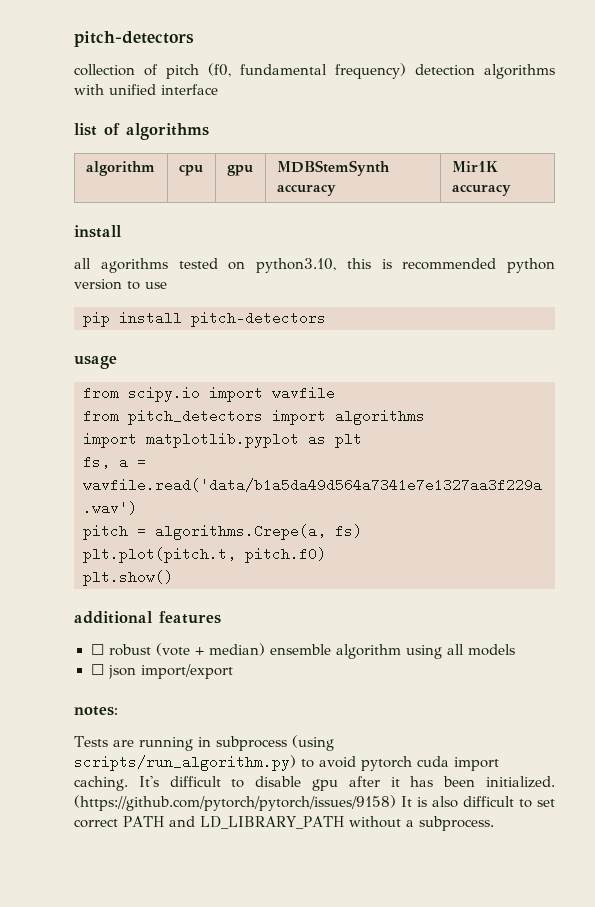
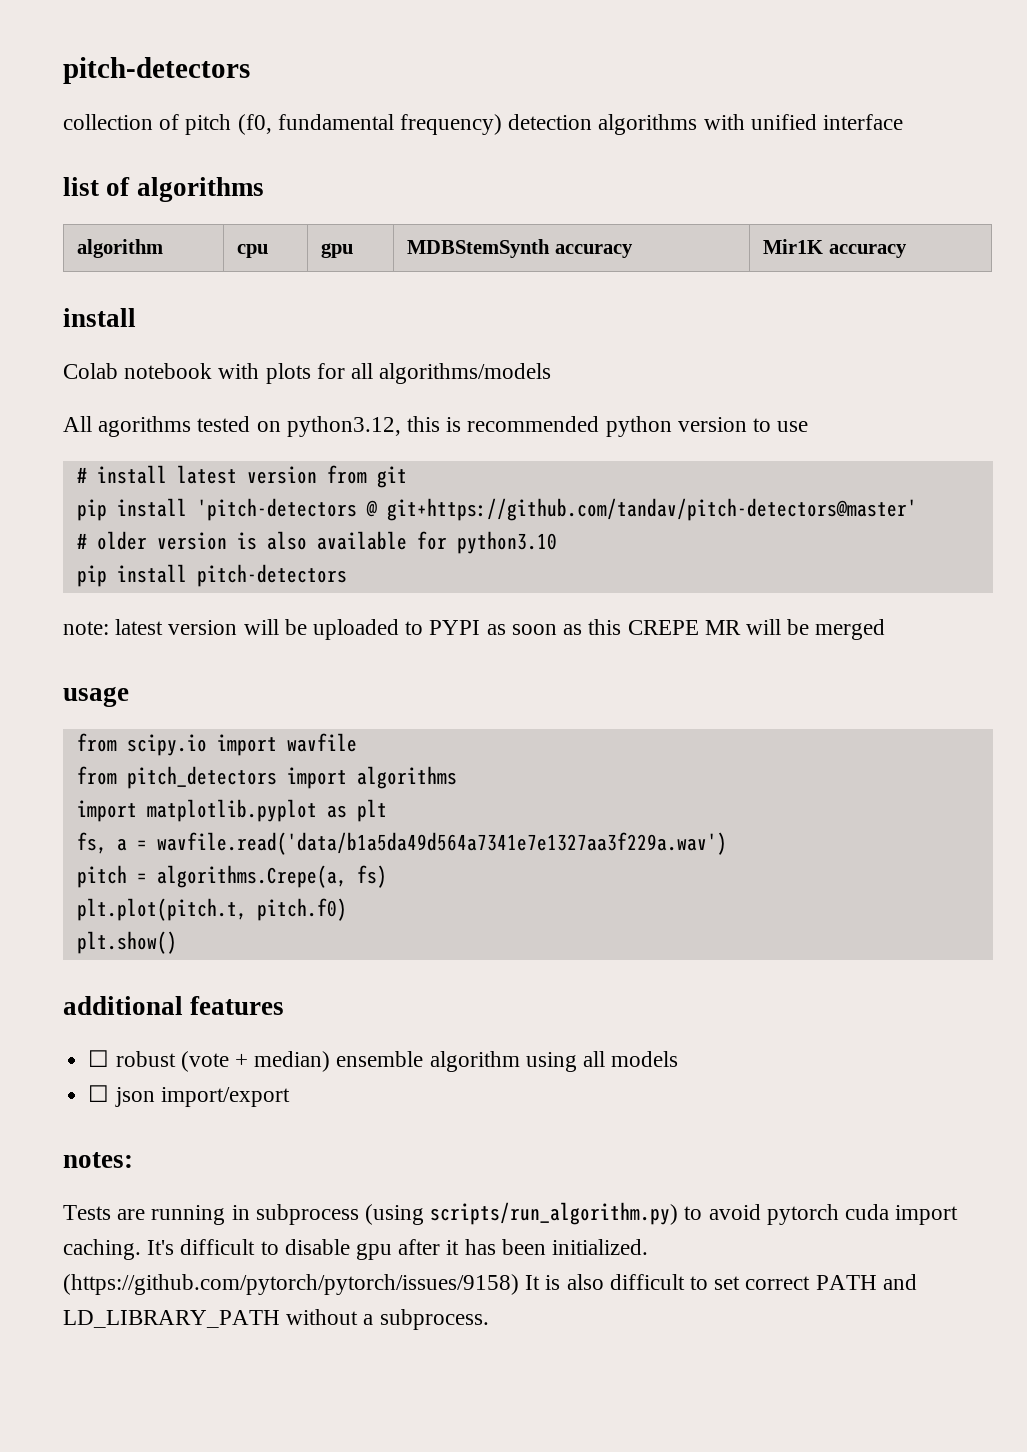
- all agorithms tested on python3.10, this is recommended python version to use
+ Colab notebook with plots for all algorithms/models
+ All agorithms tested on python3.12, this is recommended python version to use
+ # install latest version from git
+ pip install 'pitch-detectors @ git+https://github.com/tandav/pitch-detectors@master'
+ # older version is also available for python3.10
  pip install pitch-detectors
+ note: latest version will be uploaded to PYPI as soon as this CREPE MR will be merged

